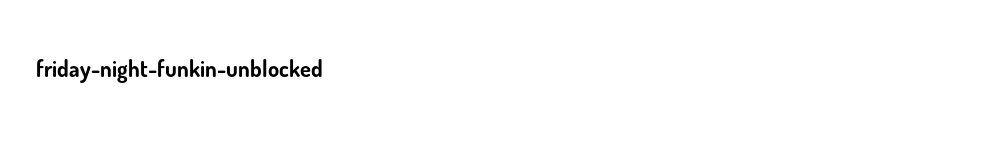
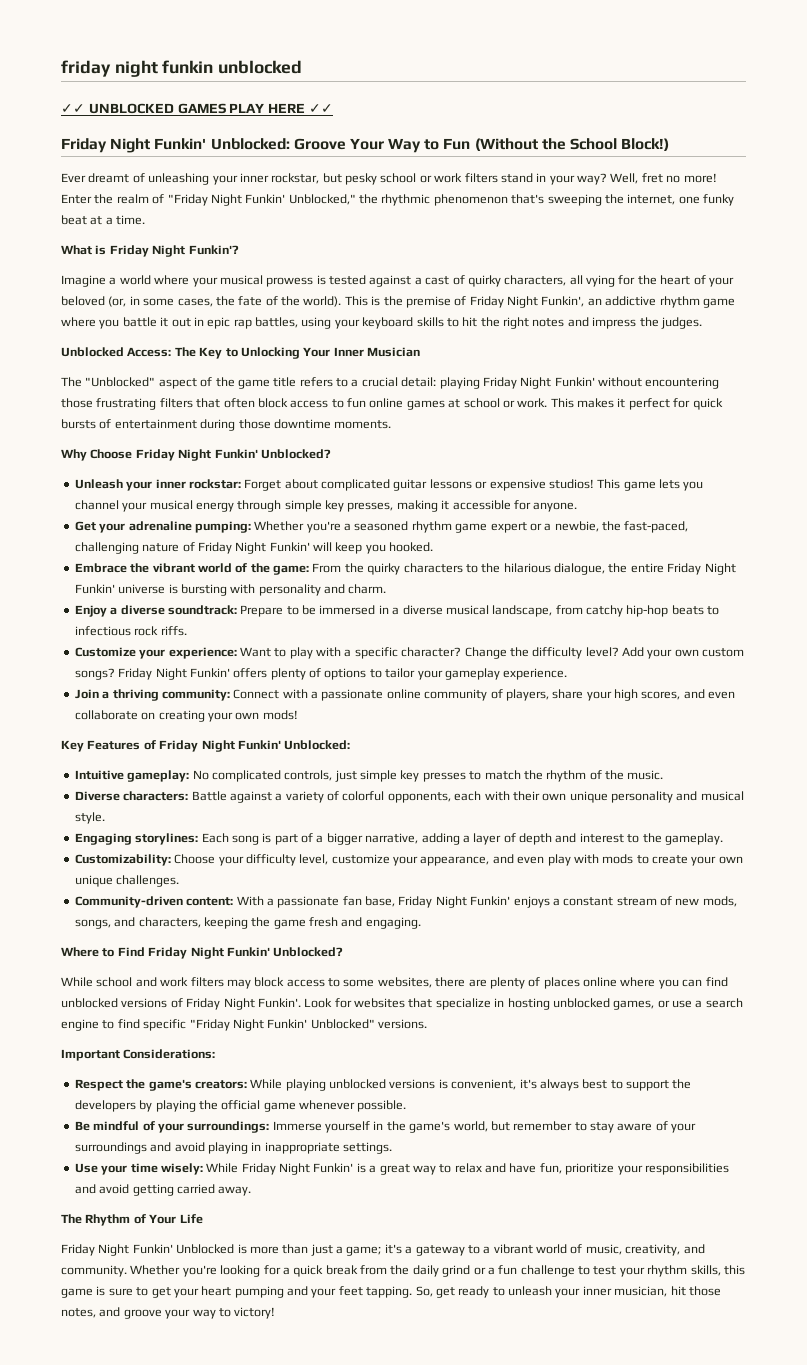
- friday-night-funkin-unblocked
+ friday night funkin unblocked
+ ✓✓ UNBLOCKED GAMES PLAY HERE ✓✓
+ Friday Night Funkin' Unblocked: Groove Your Way to Fun (Without the School Block!)
+ Ever dreamt of unleashing your inner rockstar, but pesky school or work filters stand in your way? Well, fret no more! Enter the realm of "Friday Night Funkin' Unblocked," the rhythmic phenomenon that's sweeping the internet, one funky beat at a time.
+ What is Friday Night Funkin'?
+ Imagine a world where your musical prowess is tested against a cast of quirky characters, all vying for the heart of your beloved (or, in some cases, the fate of the world). This is the premise of Friday Night Funkin', an addictive rhythm game where you battle it out in epic rap battles, using your keyboard skills to hit the right notes and impress the judges.
+ Unblocked Access: The Key to Unlocking Your Inner Musician
+ The "Unblocked" aspect of the game title refers to a crucial detail: playing Friday Night Funkin' without encountering those frustrating filters that often block access to fun online games at school or work. This makes it perfect for quick bursts of entertainment during those downtime moments.
+ Why Choose Friday Night Funkin' Unblocked?
+ Unleash your inner rockstar: Forget about complicated guitar lessons or expensive studios! This game lets you channel your musical energy through simple key presses, making it accessible for anyone.
+ Get your adrenaline pumping: Whether you're a seasoned rhythm game expert or a newbie, the fast-paced, challenging nature of Friday Night Funkin' will keep you hooked.
+ Embrace the vibrant world of the game: From the quirky characters to the hilarious dialogue, the entire Friday Night Funkin' universe is bursting with personality and charm.
+ Enjoy a diverse soundtrack: Prepare to be immersed in a diverse musical landscape, from catchy hip-hop beats to infectious rock riffs.
+ Customize your experience: Want to play with a specific character? Change the difficulty level? Add your own custom songs? Friday Night Funkin' offers plenty of options to tailor your gameplay experience.
+ Join a thriving community: Connect with a passionate online community of players, share your high scores, and even collaborate on creating your own mods!
+ Key Features of Friday Night Funkin' Unblocked:
+ Intuitive gameplay: No complicated controls, just simple key presses to match the rhythm of the music.
+ Diverse characters: Battle against a variety of colorful opponents, each with their own unique personality and musical style.
+ Engaging storylines: Each song is part of a bigger narrative, adding a layer of depth and interest to the gameplay.
+ Customizability: Choose your difficulty level, customize your appearance, and even play with mods to create your own unique challenges.
+ Community-driven content: With a passionate fan base, Friday Night Funkin' enjoys a constant stream of new mods, songs, and characters, keeping the game fresh and engaging.
+ Where to Find Friday Night Funkin' Unblocked?
+ While school and work filters may block access to some websites, there are plenty of places online where you can find unblocked versions of Friday Night Funkin'. Look for websites that specialize in hosting unblocked games, or use a search engine to find specific "Friday Night Funkin' Unblocked" versions.
+ Important Considerations:
+ Respect the game's creators: While playing unblocked versions is convenient, it's always best to support the developers by playing the official game whenever possible.
+ Be mindful of your surroundings: Immerse yourself in the game's world, but remember to stay aware of your surroundings and avoid playing in inappropriate settings.
+ Use your time wisely: While Friday Night Funkin' is a great way to relax and have fun, prioritize your responsibilities and avoid getting carried away.
+ The Rhythm of Your Life
+ Friday Night Funkin' Unblocked is more than just a game; it's a gateway to a vibrant world of music, creativity, and community. Whether you're looking for a quick break from the daily grind or a fun challenge to test your rhythm skills, this game is sure to get your heart pumping and your feet tapping. So, get ready to unleash your inner musician, hit those notes, and groove your way to victory!

